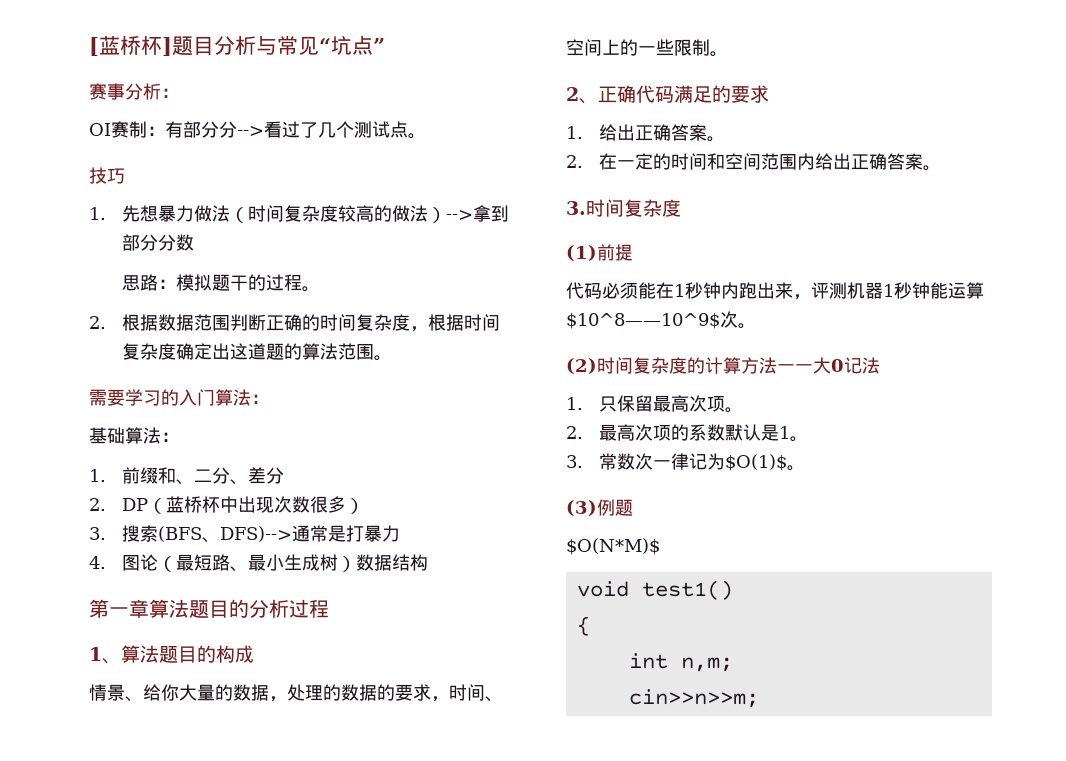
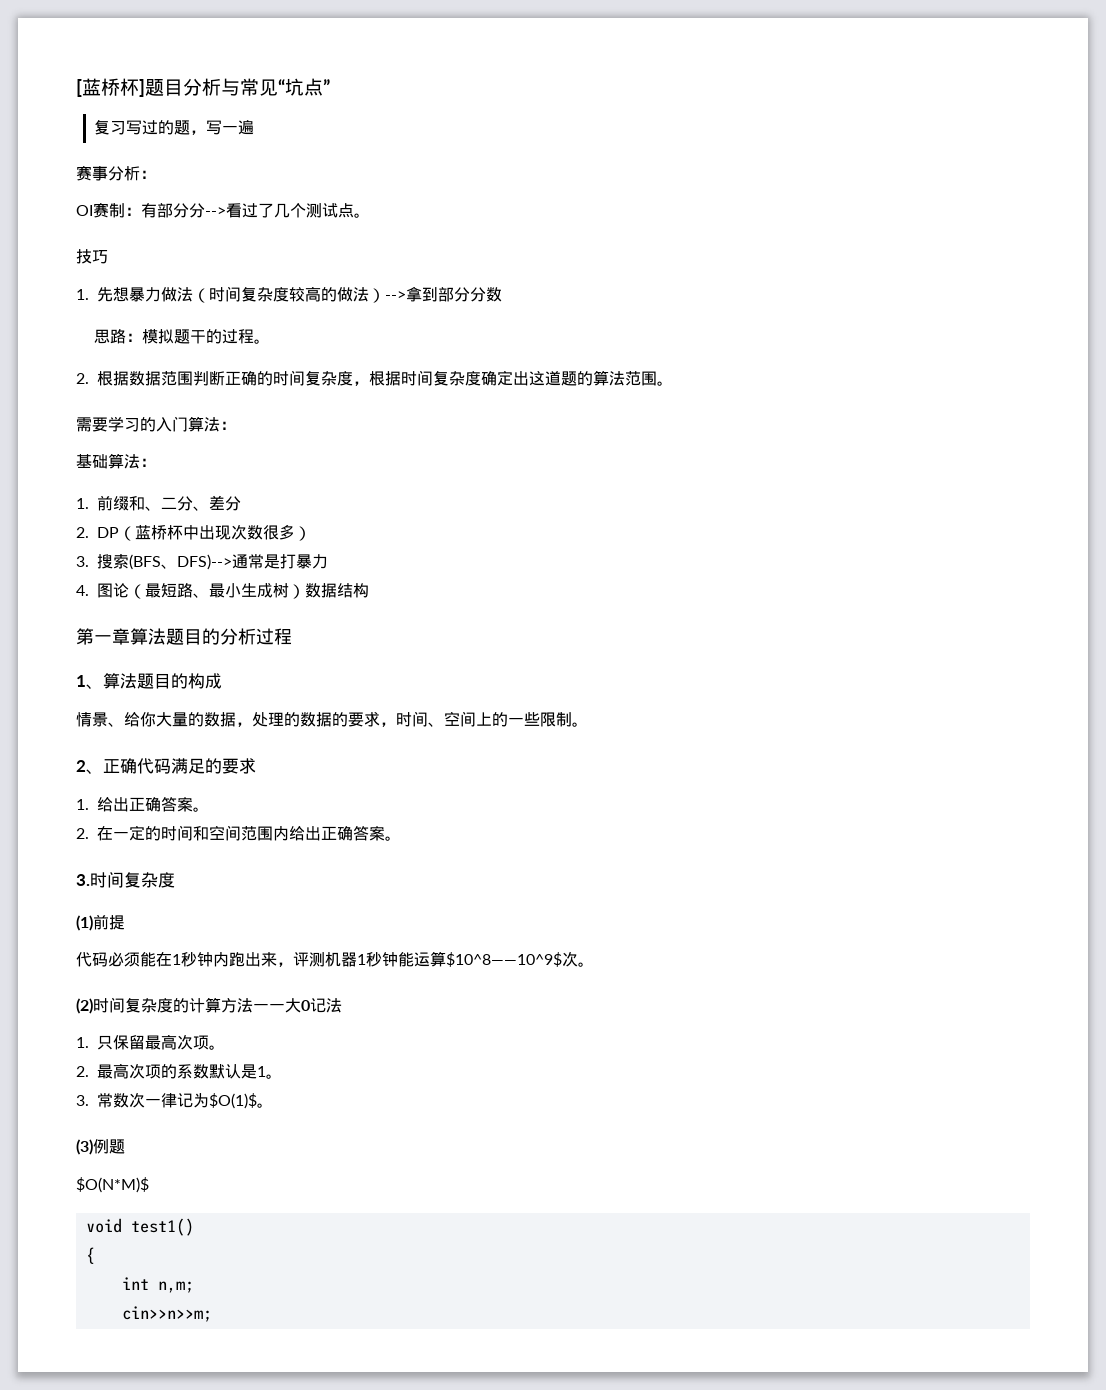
+ 复习写过的题，写一遍

